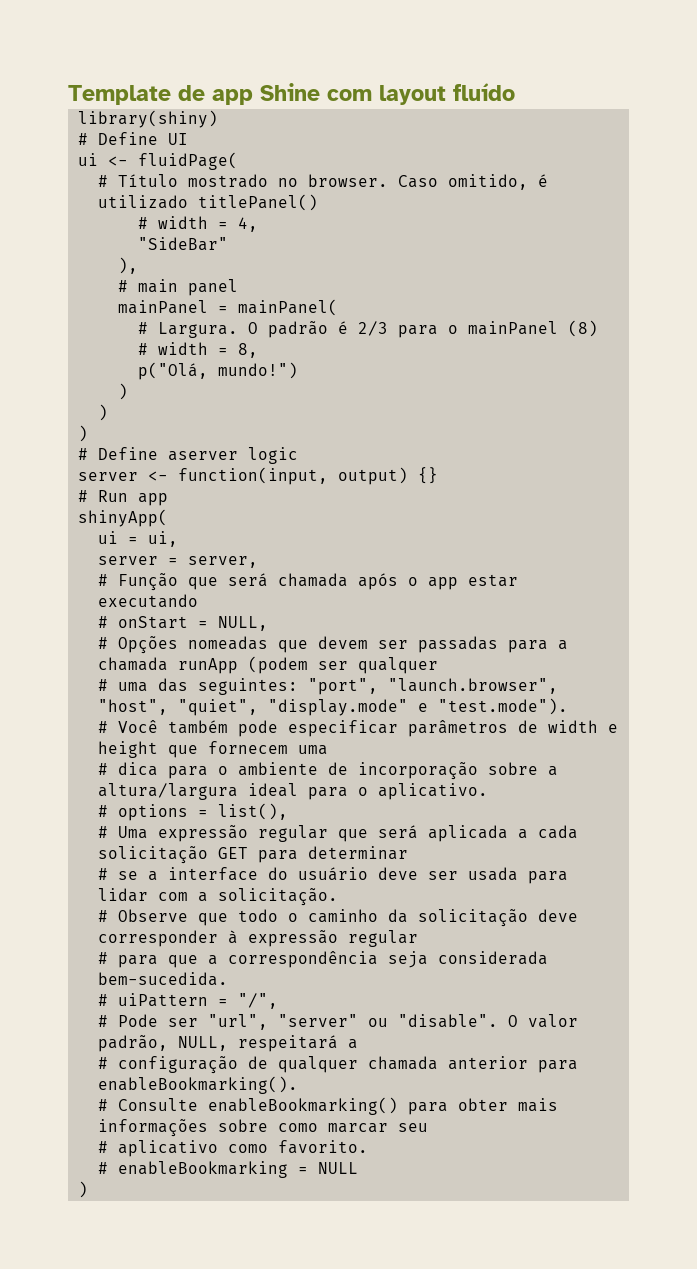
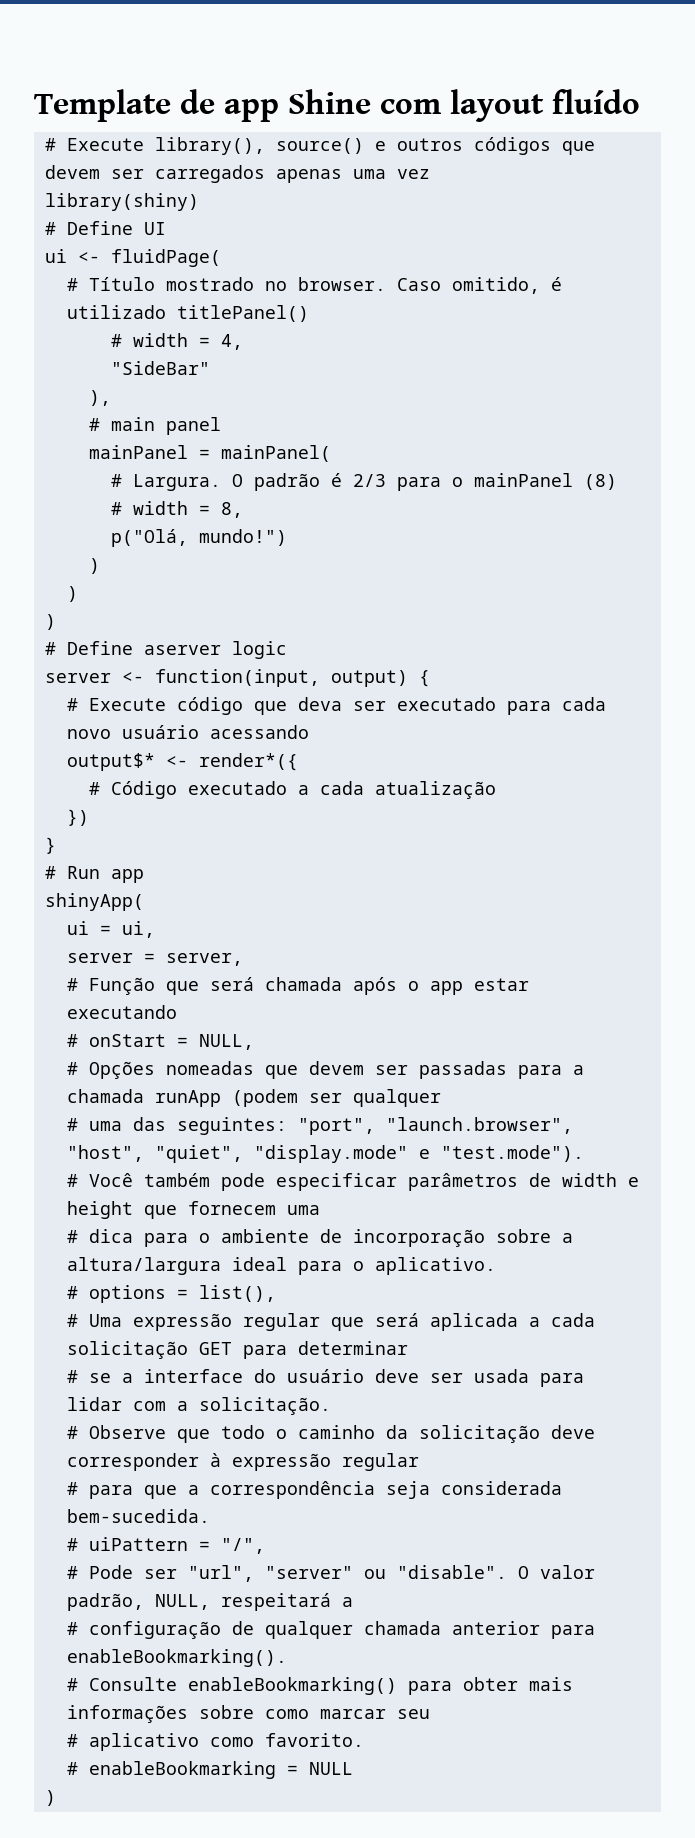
+ # Execute library(), source() e outros códigos que devem ser carregados apenas uma vez
- server <- function(input, output) {}
+ server <- function(input, output) {
+ # Execute código que deva ser executado para cada novo usuário acessando
+ output$* <- render*({
+ # Código executado a cada atualização
+ })
+ }

